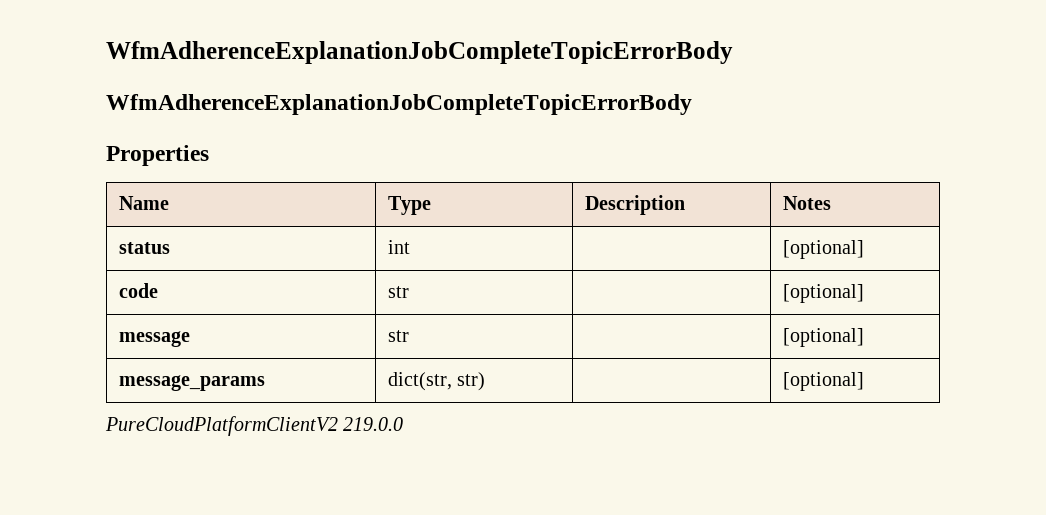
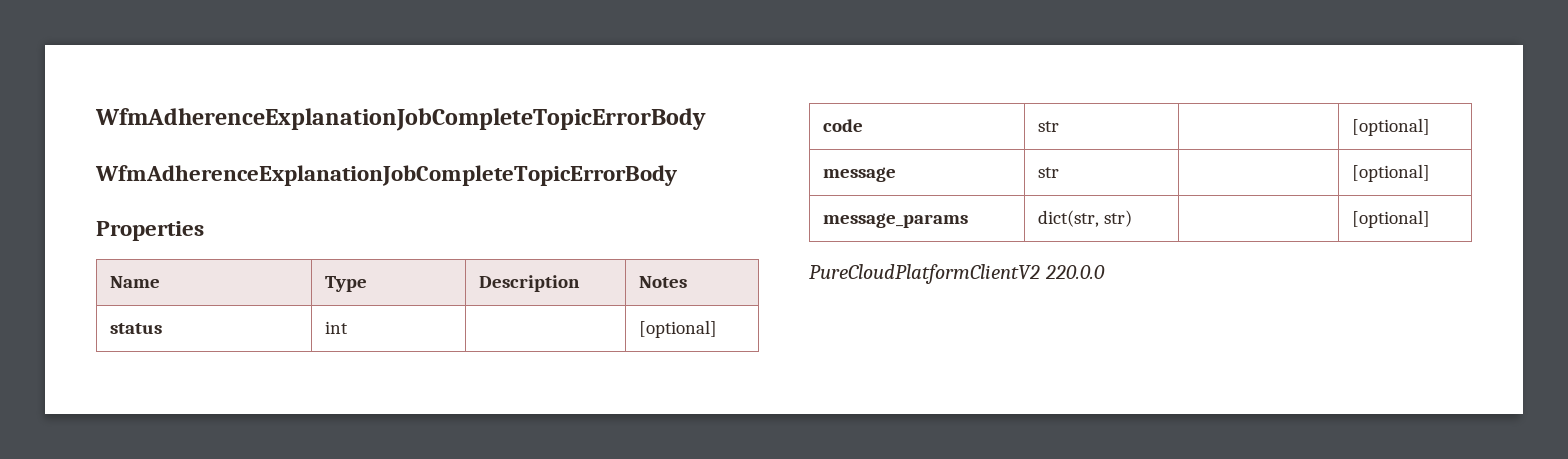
- PureCloudPlatformClientV2 219.0.0
+ PureCloudPlatformClientV2 220.0.0

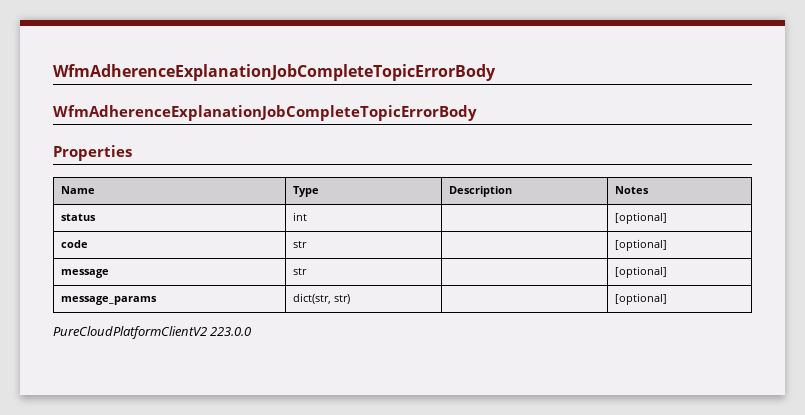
- PureCloudPlatformClientV2 220.0.0
+ PureCloudPlatformClientV2 223.0.0

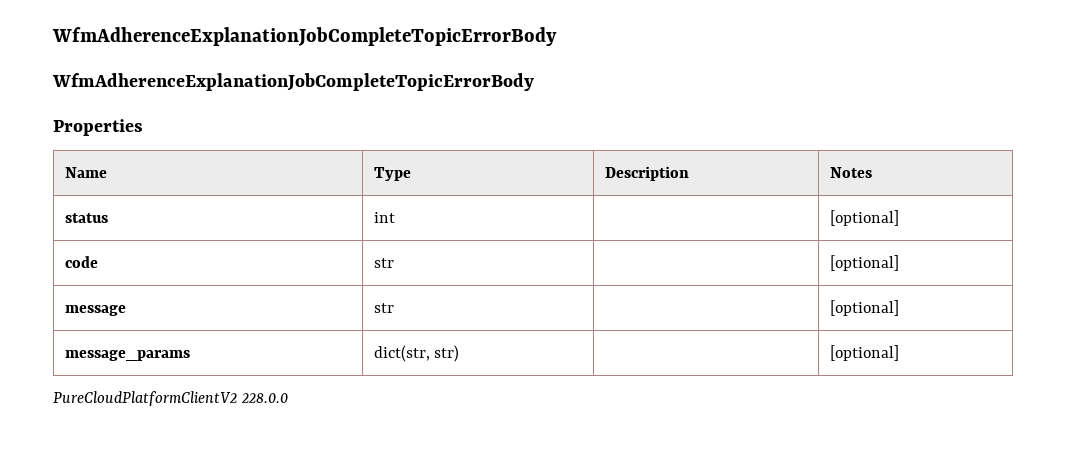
- PureCloudPlatformClientV2 223.0.0
+ PureCloudPlatformClientV2 228.0.0

